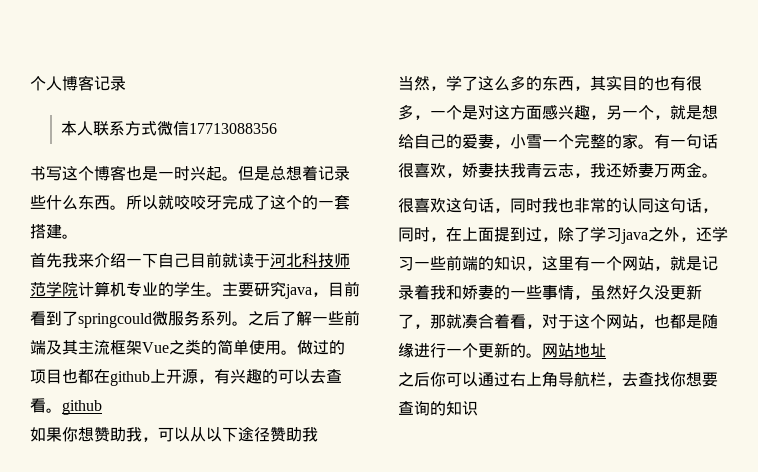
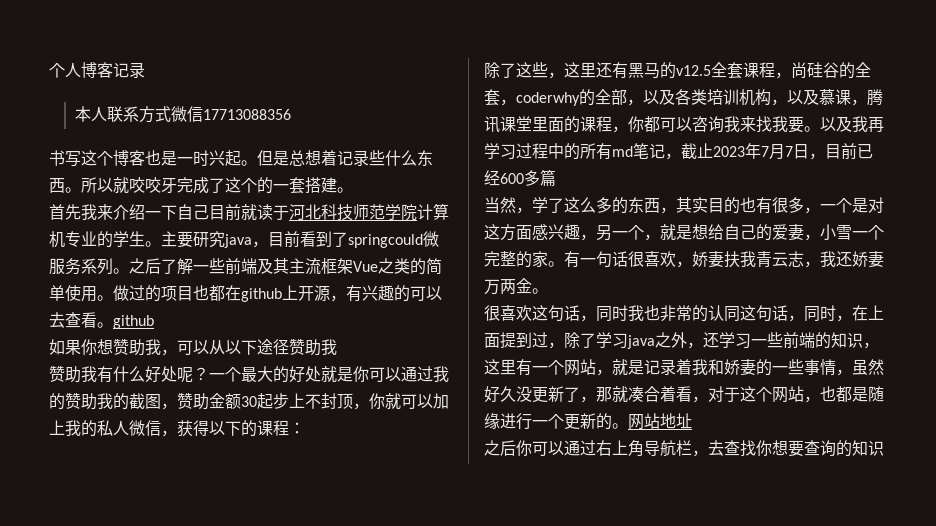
+ 赞助我有什么好处呢？一个最大的好处就是你可以通过我的赞助我的截图，赞助金额30起步上不封顶，你就可以加上我的私人微信，获得以下的课程：
+ 除了这些，这里还有黑马的v12.5全套课程，尚硅谷的全套，coderwhy的全部，以及各类培训机构，以及慕课，腾讯课堂里面的课程，你都可以咨询我来找我要。以及我再学习过程中的所有md笔记，截止2023年7月7日，目前已经600多篇

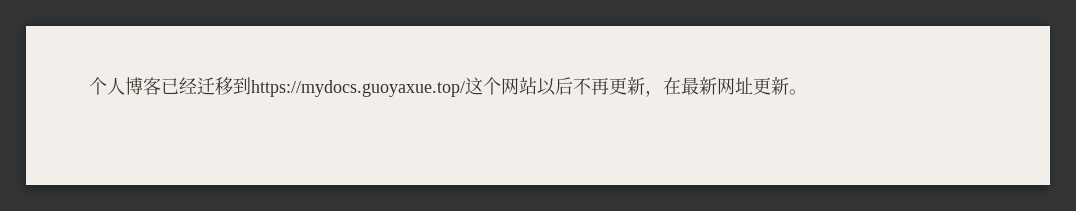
- 个人博客记录
- 本人联系方式微信17713088356
- 书写这个博客也是一时兴起。但是总想着记录些什么东西。所以就咬咬牙完成了这个的一套搭建。
- 首先我来介绍一下自己目前就读于河北科技师范学院计算机专业的学生。主要研究java，目前看到了springcould微服务系列。之后了解一些前端及其主流框架Vue之类的简单使用。做过的项目也都在github上开源，有兴趣的可以去查看。github
- 如果你想赞助我，可以从以下途径赞助我
- 赞助我有什么好处呢？一个最大的好处就是你可以通过我的赞助我的截图，赞助金额30起步上不封顶，你就可以加上我的私人微信，获得以下的课程：
- 除了这些，这里还有黑马的v12.5全套课程，尚硅谷的全套，coderwhy的全部，以及各类培训机构，以及慕课，腾讯课堂里面的课程，你都可以咨询我来找我要。以及我再学习过程中的所有md笔记，截止2023年7月7日，目前已经600多篇
- 当然，学了这么多的东西，其实目的也有很多，一个是对这方面感兴趣，另一个，就是想给自己的爱妻，小雪一个完整的家。有一句话很喜欢，娇妻扶我青云志，我还娇妻万两金。
- 很喜欢这句话，同时我也非常的认同这句话，同时，在上面提到过，除了学习java之外，还学习一些前端的知识，这里有一个网站，就是记录着我和娇妻的一些事情，虽然好久没更新了，那就凑合着看，对于这个网站，也都是随缘进行一个更新的。网站地址
- 之后你可以通过右上角导航栏，去查找你想要查询的知识
+ 个人博客已经迁移到https://mydocs.guoyaxue.top/这个网站以后不再更新，在最新网址更新。

